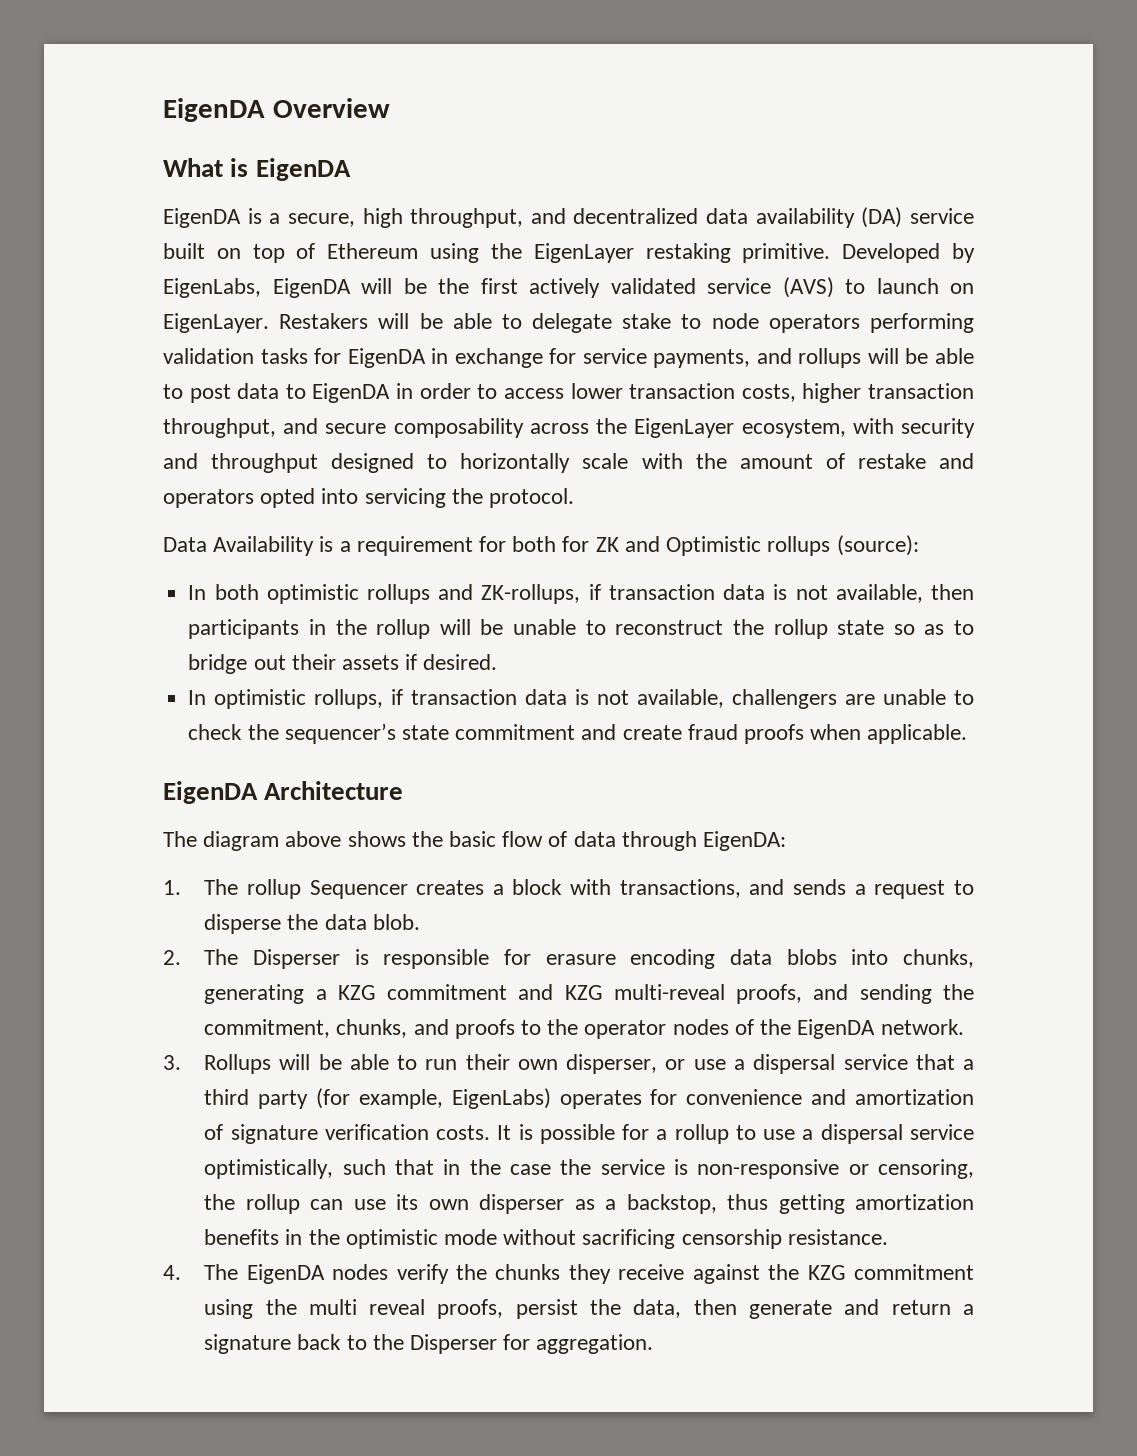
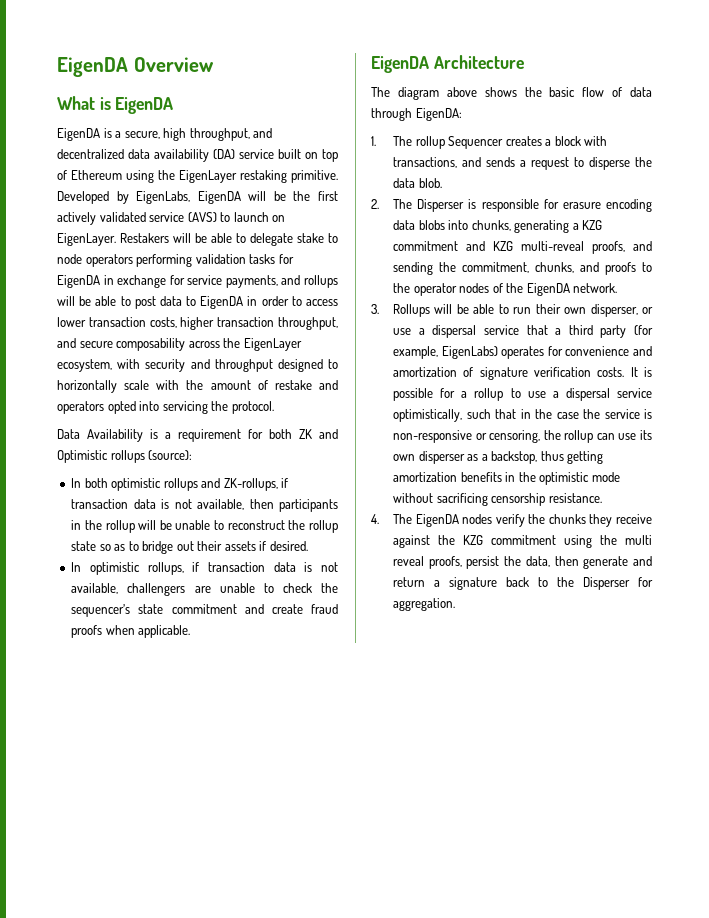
- Data Availability is a requirement for both for ZK and Optimistic rollups (source):
+ Data Availability is a requirement for both ZK and Optimistic rollups (source):

